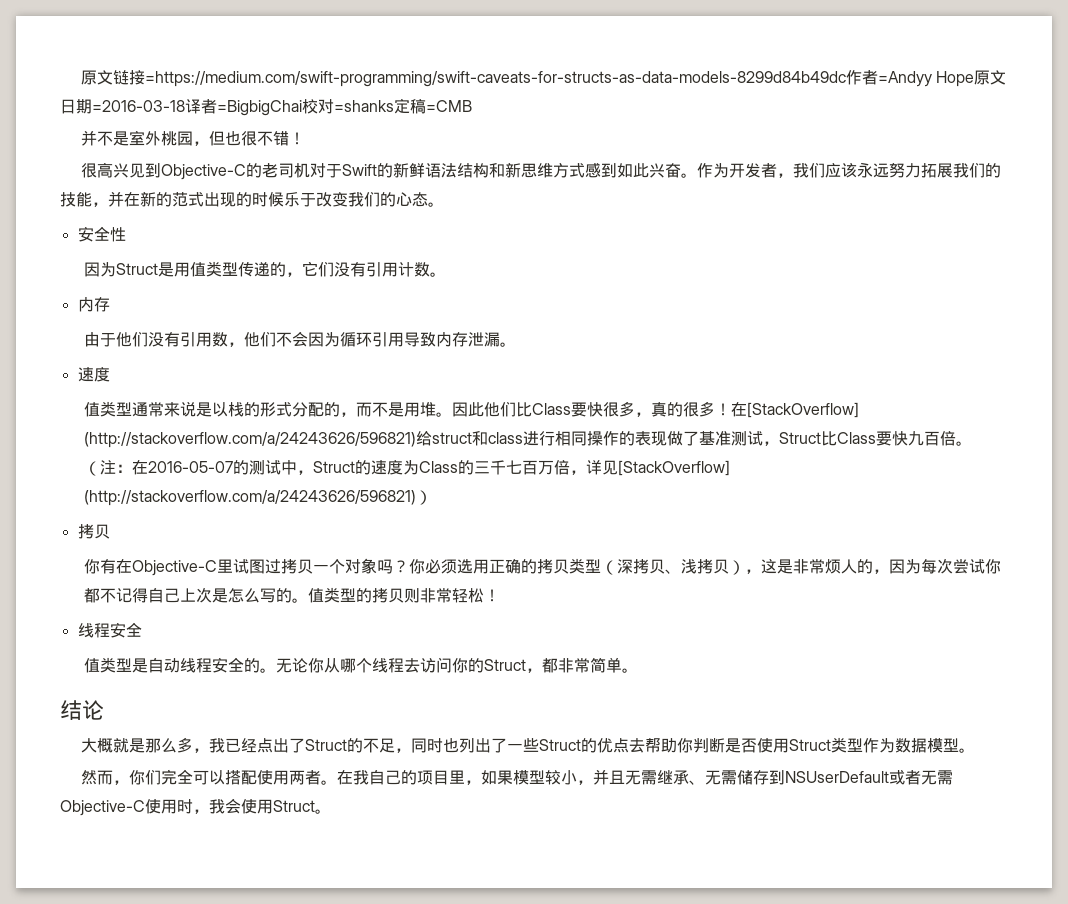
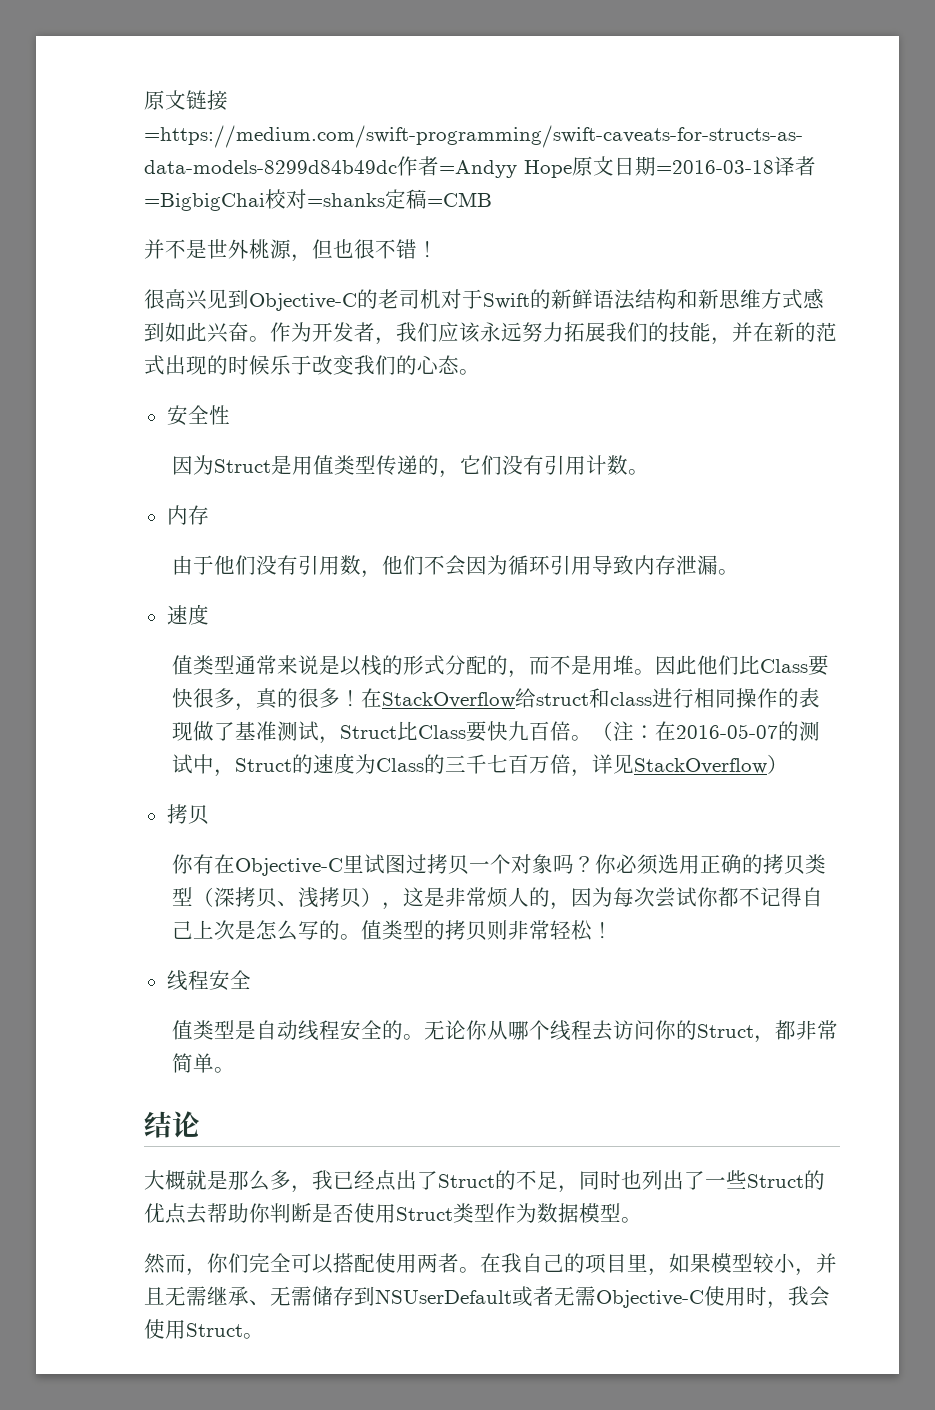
- 并不是室外桃园，但也很不错！
+ 并不是世外桃源，但也很不错！
- 在[StackOverflow] (http://stackoverflow.com/a/24243626/596821)给struct和class进行相同操作的表现做了基准测试，Struct比Class要快九百倍。
+ 在StackOverflow给struct和class进行相同操作的表现做了基准测试，Struct比Class要快九百倍。
- （注：在2016-05-07的测试中，Struct的速度为Class的三千七百万倍，详见[StackOverflow] (http://stackoverflow.com/a/24243626/596821)）
+ （注：在2016-05-07的测试中，Struct的速度为Class的三千七百万倍，详见StackOverflow）

